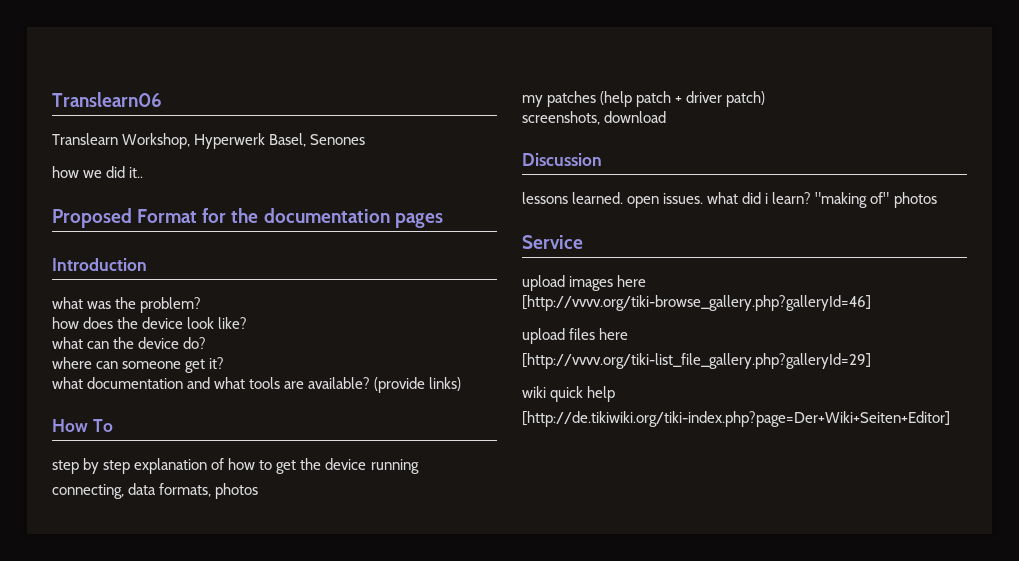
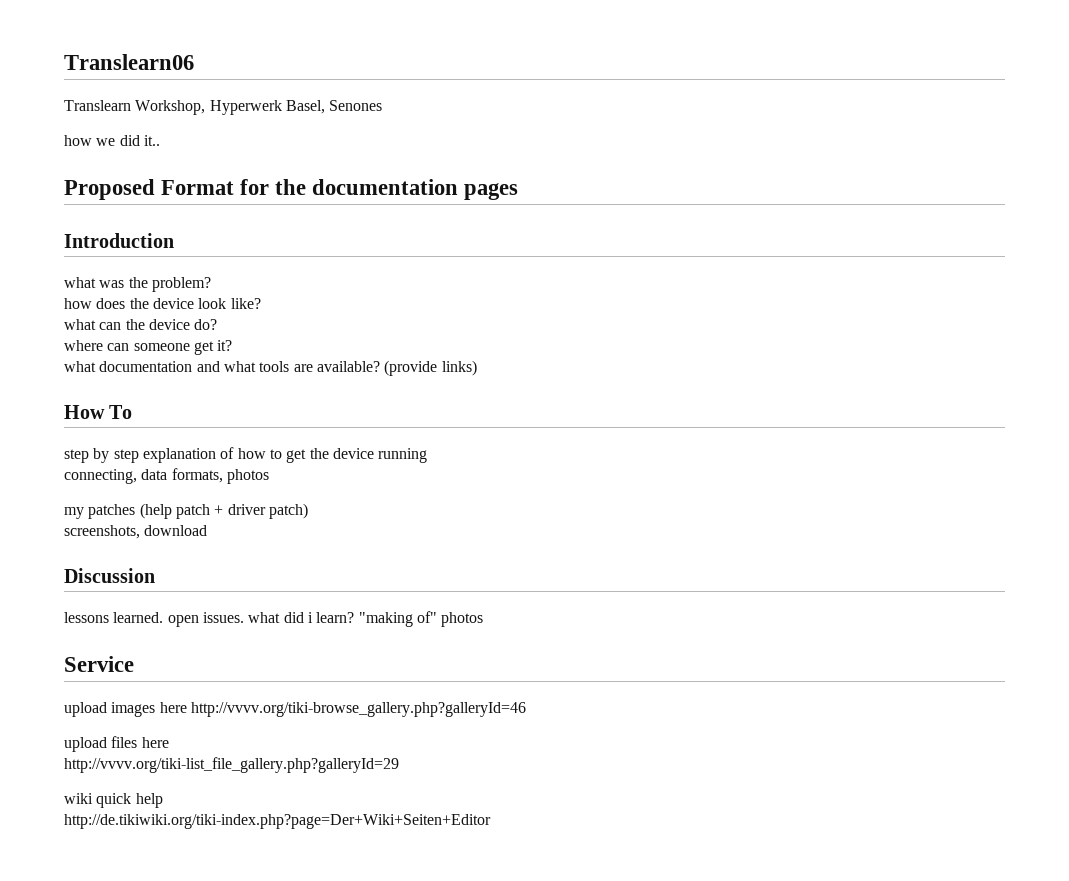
- upload images here [http://vvvv.org/tiki-browse_gallery.php?galleryId=46]
+ upload images here http://vvvv.org/tiki-browse_gallery.php?galleryId=46
- [http://vvvv.org/tiki-list_file_gallery.php?galleryId=29]
+ http://vvvv.org/tiki-list_file_gallery.php?galleryId=29
- [http://de.tikiwiki.org/tiki-index.php?page=Der+Wiki+Seiten+Editor]
+ http://de.tikiwiki.org/tiki-index.php?page=Der+Wiki+Seiten+Editor

